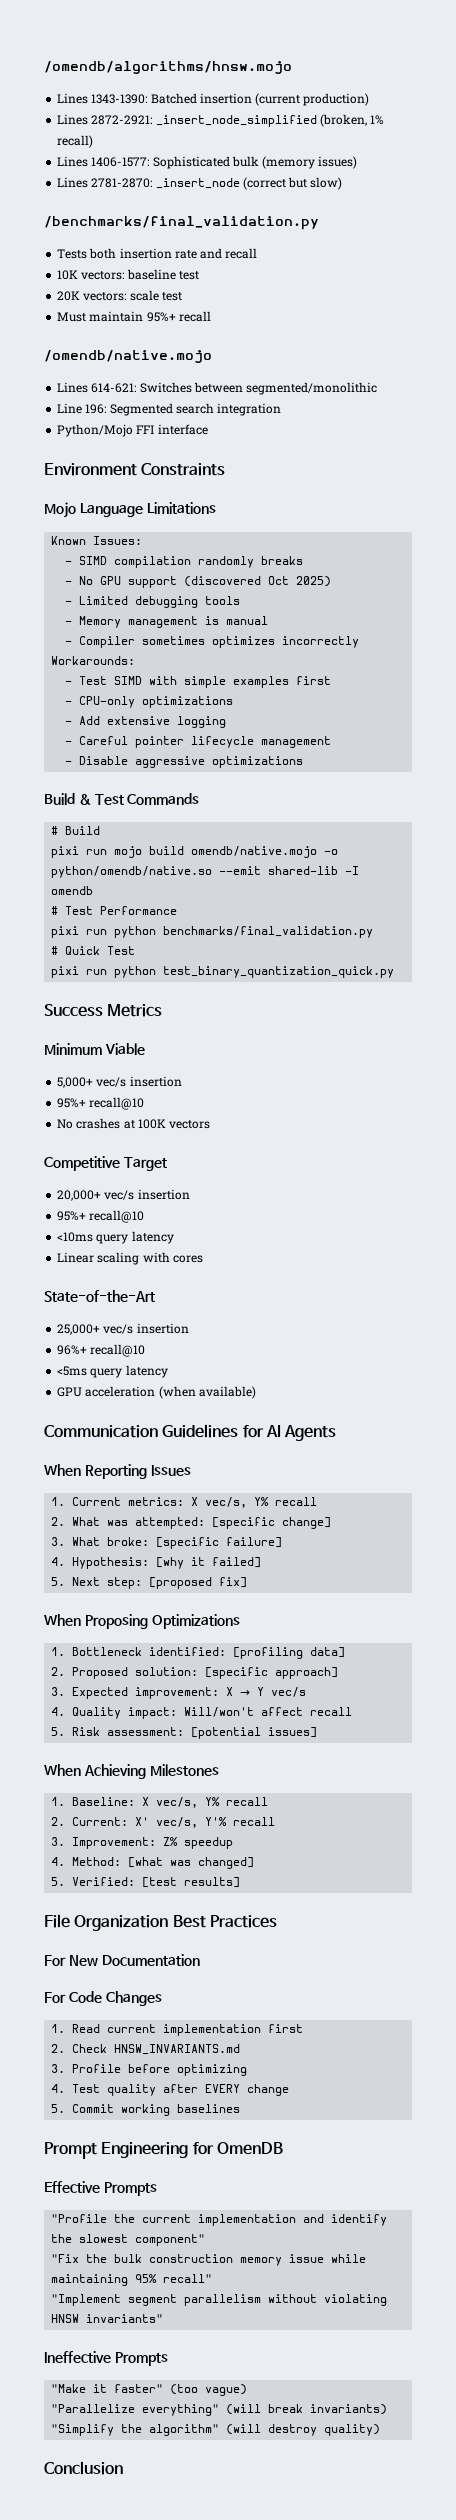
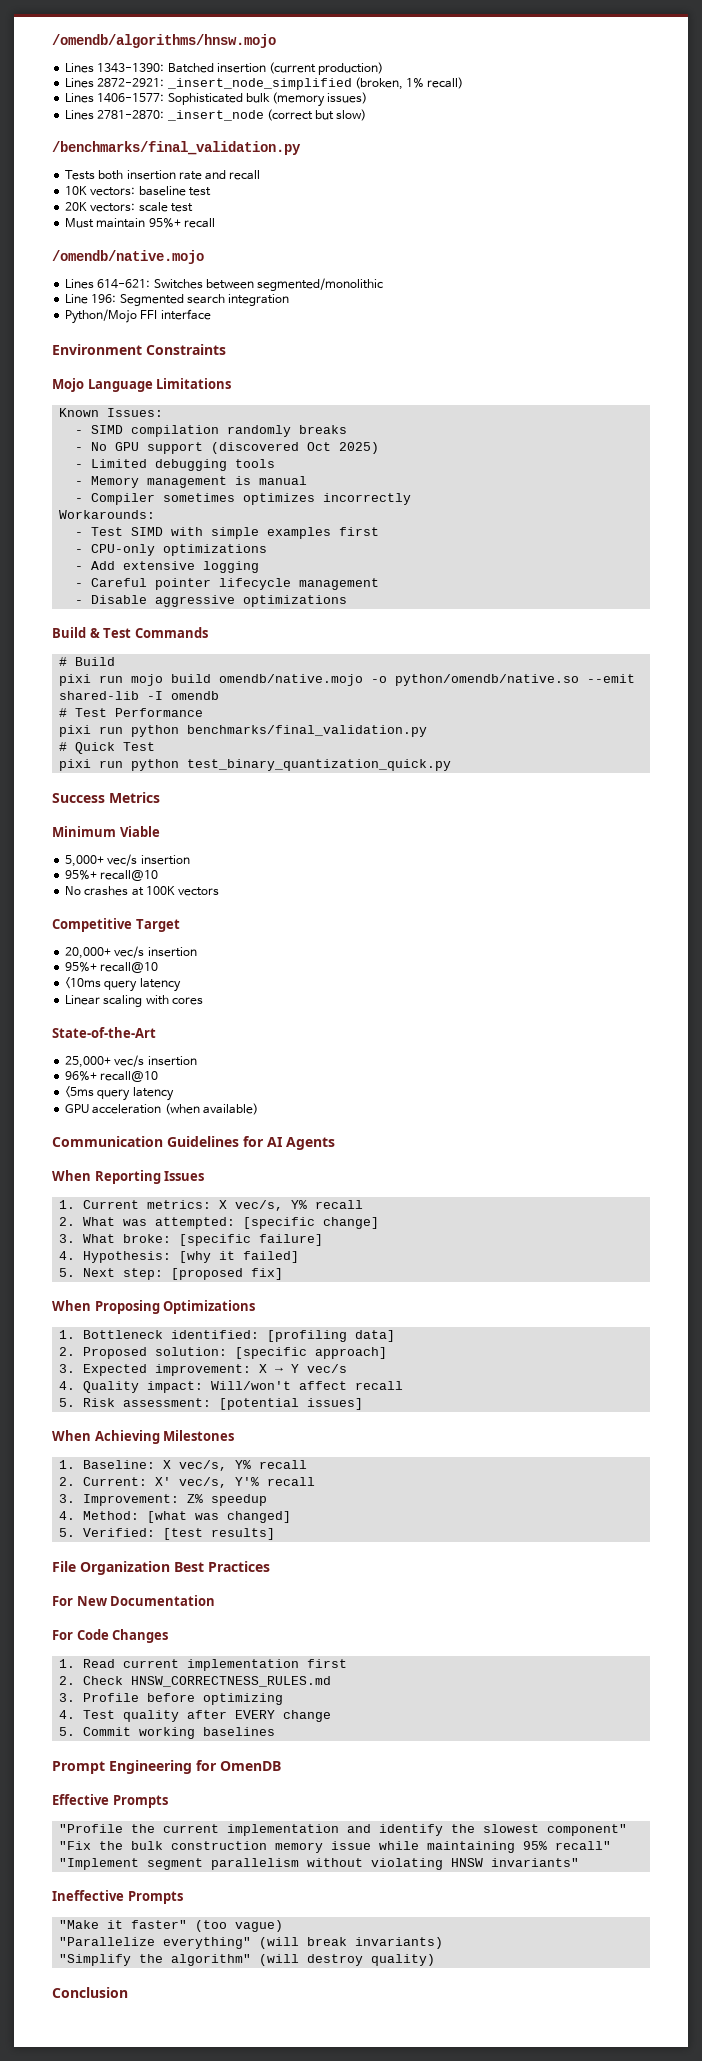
- 2. Check HNSW_INVARIANTS.md
+ 2. Check HNSW_CORRECTNESS_RULES.md

